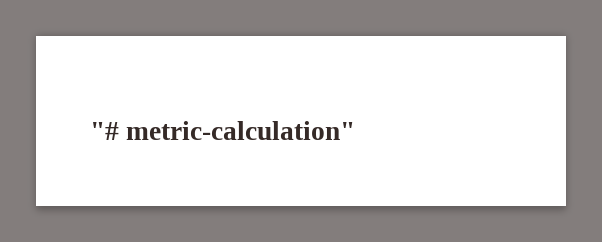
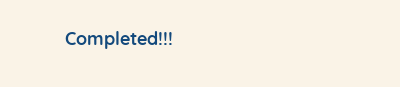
- "# metric-calculation"
+ Completed!!!

